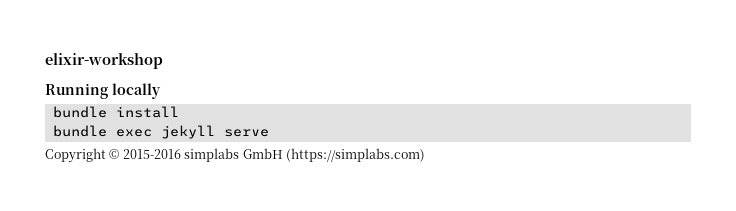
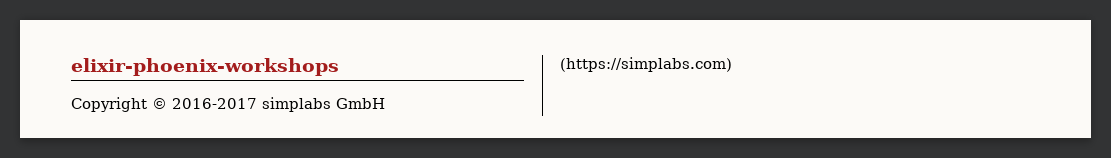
- elixir-workshop
- Running locally
- bundle install
- bundle exec jekyll serve
+ elixir-phoenix-workshops
- Copyright © 2015-2016 simplabs GmbH (https://simplabs.com)
+ Copyright © 2016-2017 simplabs GmbH (https://simplabs.com)

